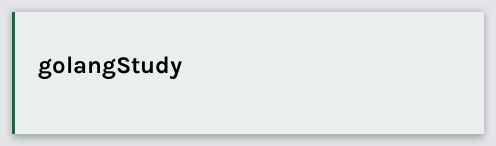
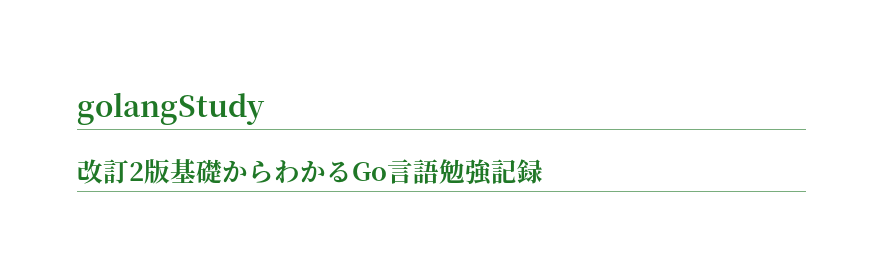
+ 改訂2版基礎からわかるGo言語勉強記録

